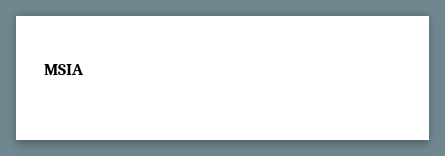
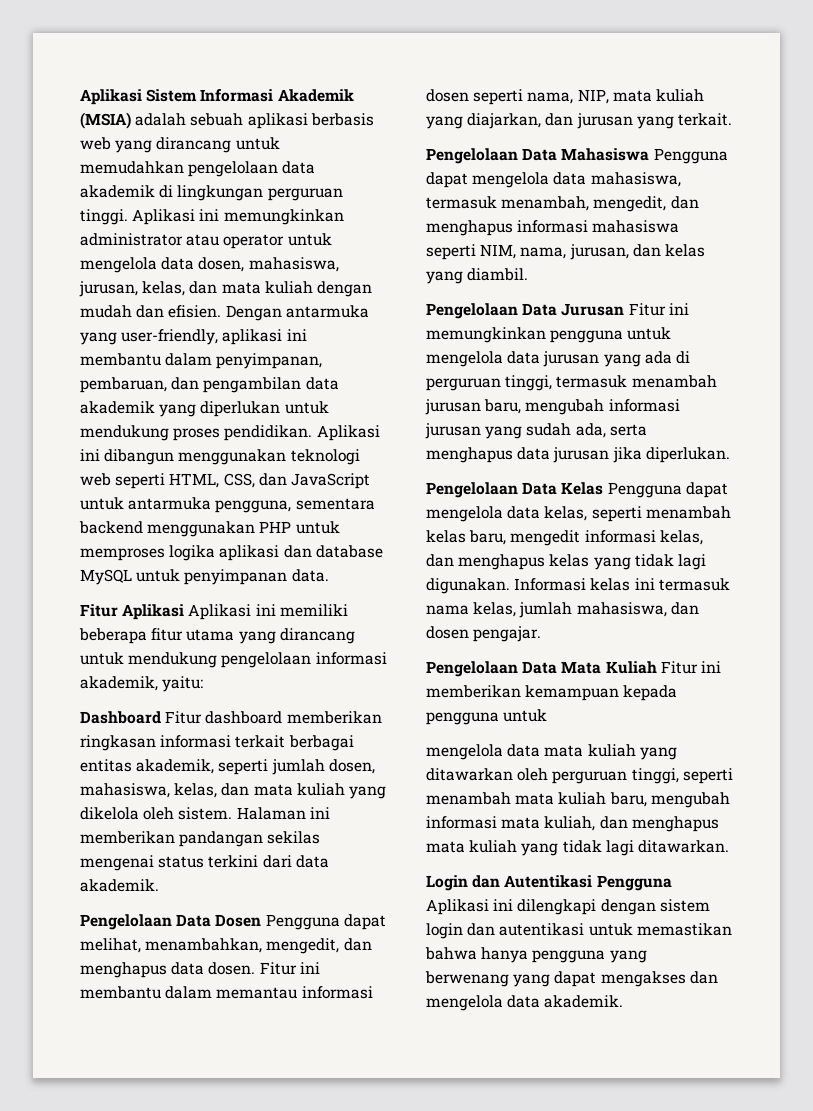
- MSIA
+ Aplikasi Sistem Informasi Akademik (MSIA) adalah sebuah aplikasi berbasis web yang dirancang untuk memudahkan pengelolaan data akademik di lingkungan perguruan tinggi. Aplikasi ini memungkinkan administrator atau operator untuk mengelola data dosen, mahasiswa, jurusan, kelas, dan mata kuliah dengan mudah dan efisien. Dengan antarmuka yang user-friendly, aplikasi ini membantu dalam penyimpanan, pembaruan, dan pengambilan data akademik yang diperlukan untuk mendukung proses pendidikan. Aplikasi ini dibangun menggunakan teknologi web seperti HTML, CSS, dan JavaScript untuk antarmuka pengguna, sementara backend menggunakan PHP untuk memproses logika aplikasi dan database MySQL untuk penyimpanan data.
+ Fitur Aplikasi Aplikasi ini memiliki beberapa fitur utama yang dirancang untuk mendukung pengelolaan informasi akademik, yaitu:
+ Dashboard Fitur dashboard memberikan ringkasan informasi terkait berbagai entitas akademik, seperti jumlah dosen, mahasiswa, kelas, dan mata kuliah yang dikelola oleh sistem. Halaman ini memberikan pandangan sekilas mengenai status terkini dari data akademik.
+ Pengelolaan Data Dosen Pengguna dapat melihat, menambahkan, mengedit, dan menghapus data dosen. Fitur ini membantu dalam memantau informasi dosen seperti nama, NIP, mata kuliah yang diajarkan, dan jurusan yang terkait.
+ Pengelolaan Data Mahasiswa Pengguna dapat mengelola data mahasiswa, termasuk menambah, mengedit, dan menghapus informasi mahasiswa seperti NIM, nama, jurusan, dan kelas yang diambil.
+ Pengelolaan Data Jurusan Fitur ini memungkinkan pengguna untuk mengelola data jurusan yang ada di perguruan tinggi, termasuk menambah jurusan baru, mengubah informasi jurusan yang sudah ada, serta menghapus data jurusan jika diperlukan.
+ Pengelolaan Data Kelas Pengguna dapat mengelola data kelas, seperti menambah kelas baru, mengedit informasi kelas, dan menghapus kelas yang tidak lagi digunakan. Informasi kelas ini termasuk nama kelas, jumlah mahasiswa, dan dosen pengajar.
+ Pengelolaan Data Mata Kuliah Fitur ini memberikan kemampuan kepada pengguna untuk
+ mengelola data mata kuliah yang ditawarkan oleh perguruan tinggi, seperti menambah mata kuliah baru, mengubah informasi mata kuliah, dan menghapus mata kuliah yang tidak lagi ditawarkan.
+ Login dan Autentikasi Pengguna Aplikasi ini dilengkapi dengan sistem login dan autentikasi untuk memastikan bahwa hanya pengguna yang berwenang yang dapat mengakses dan mengelola data akademik.

